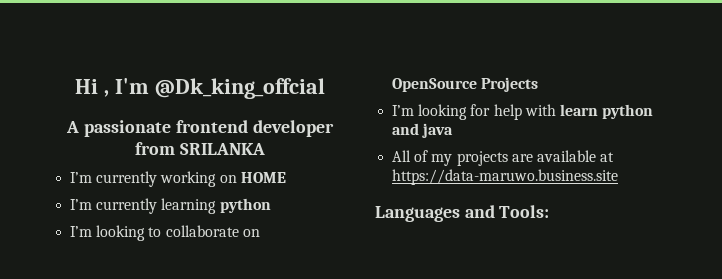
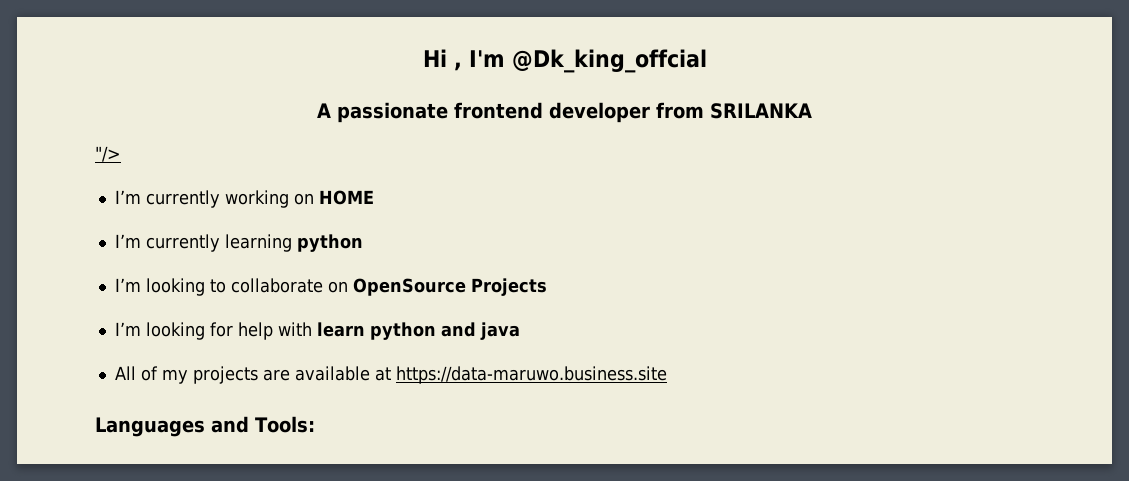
+ "/>

